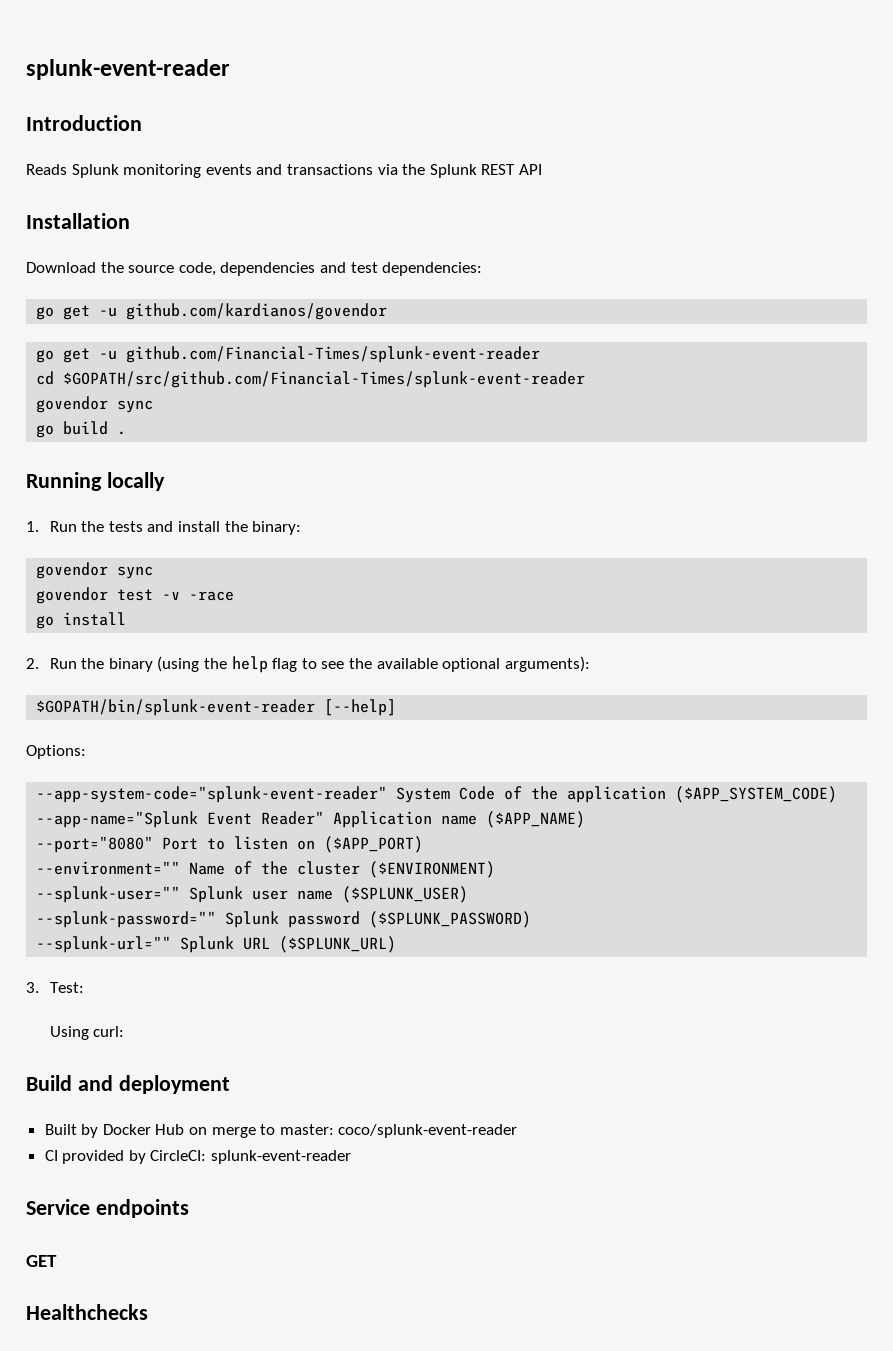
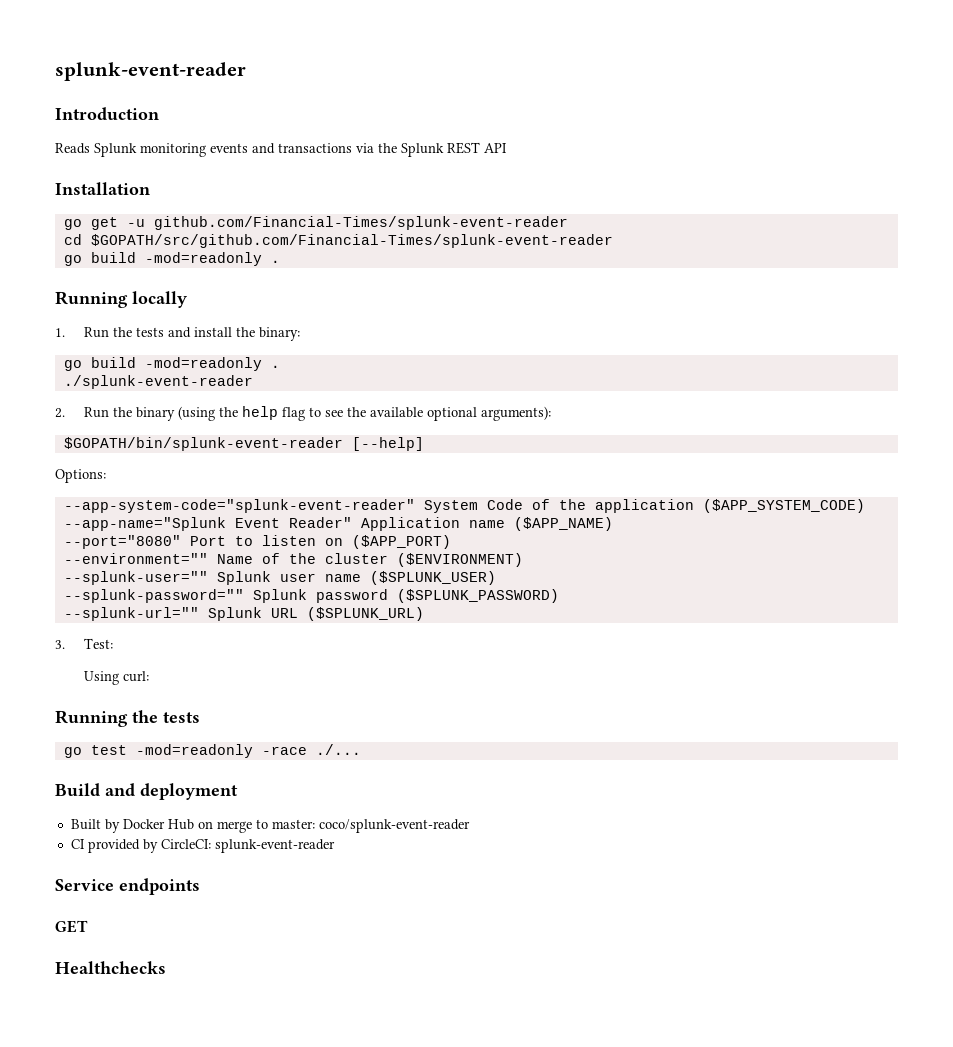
- Download the source code, dependencies and test dependencies:
- go get -u github.com/kardianos/govendor
  cd $GOPATH/src/github.com/Financial-Times/splunk-event-reader
- govendor sync
- go build .
+ go build -mod=readonly .
  1. Run the tests and install the binary:
- govendor sync
- govendor test -v -race
- go install
+ go build -mod=readonly .
+ ./splunk-event-reader
+ Running the tests
+ go test -mod=readonly -race ./...

